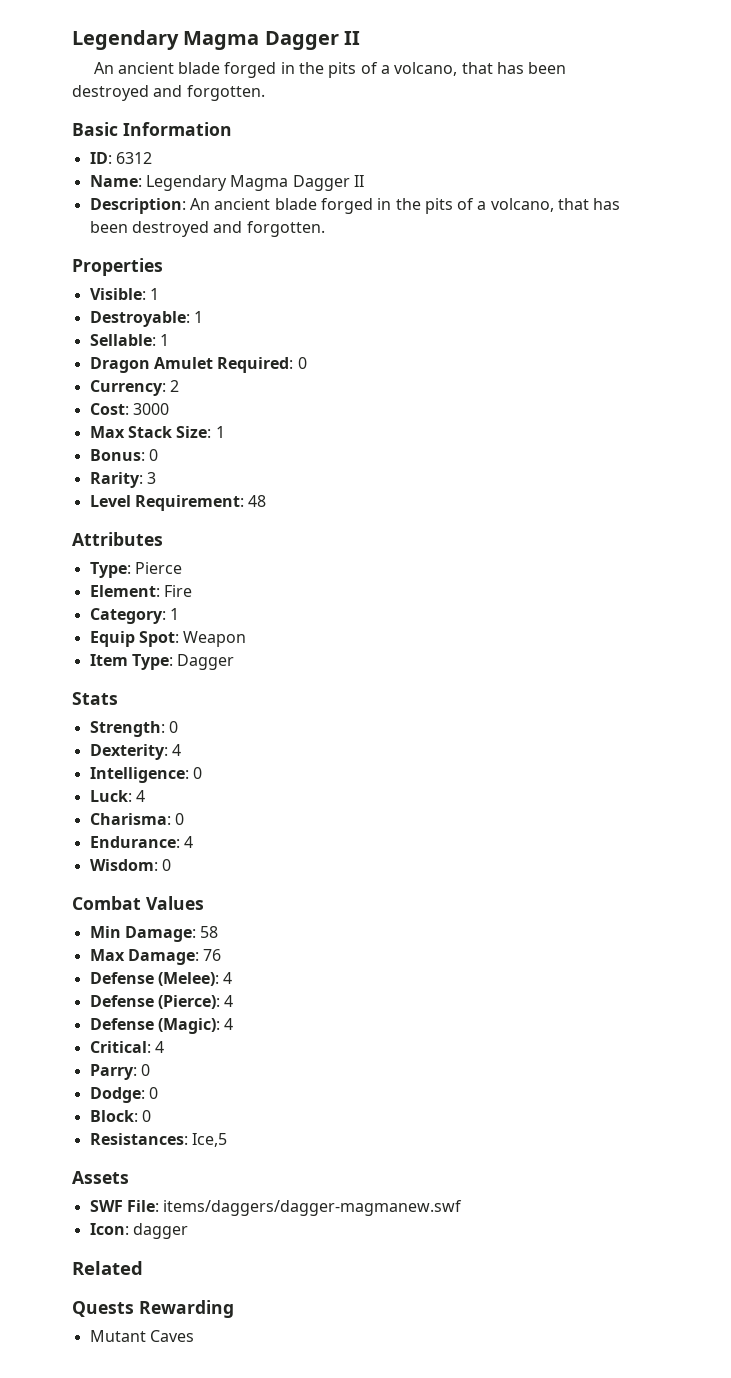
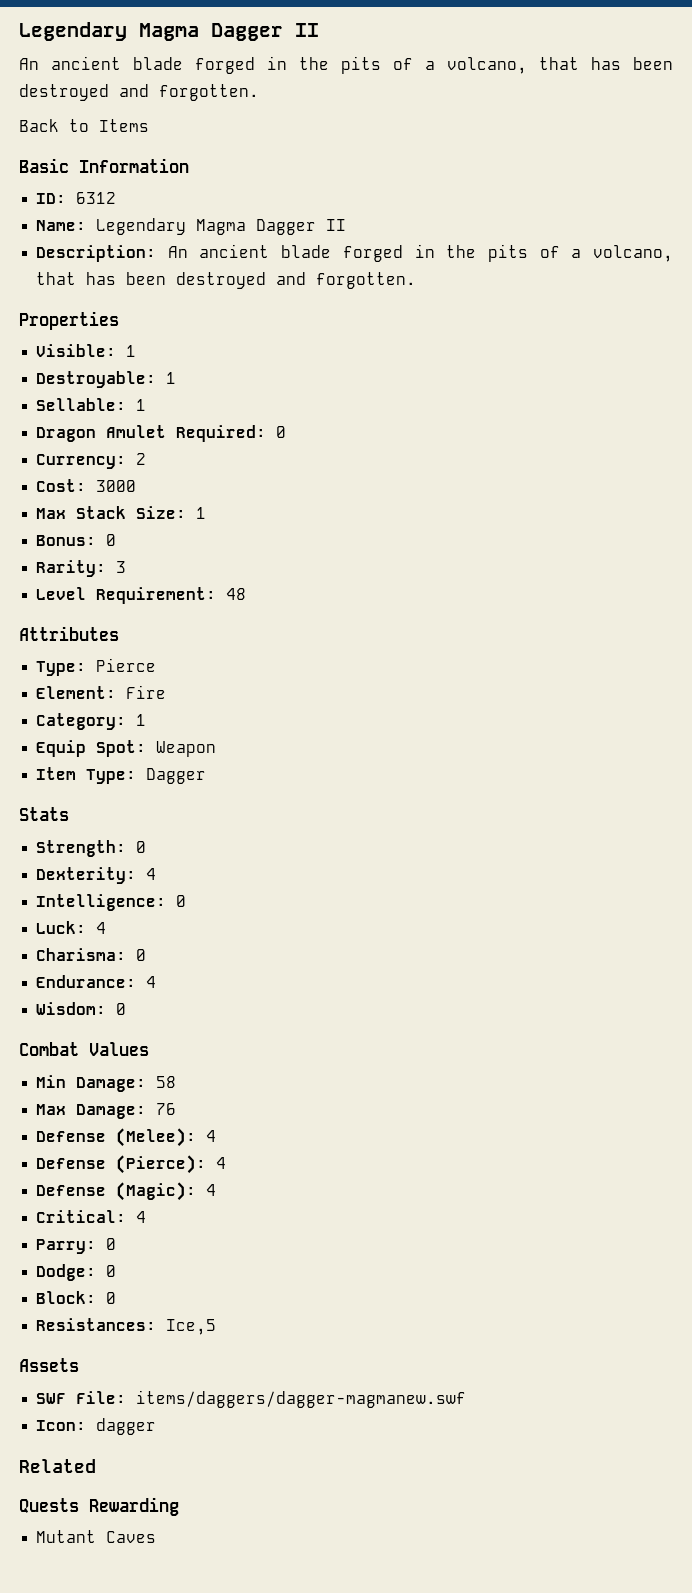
+ Back to Items

